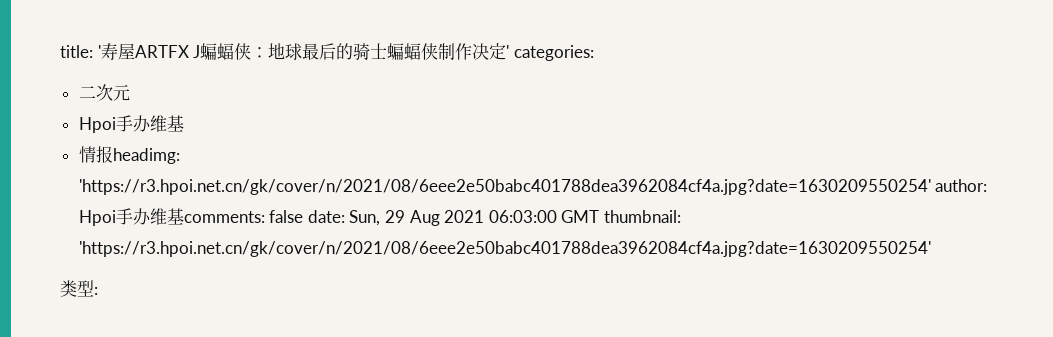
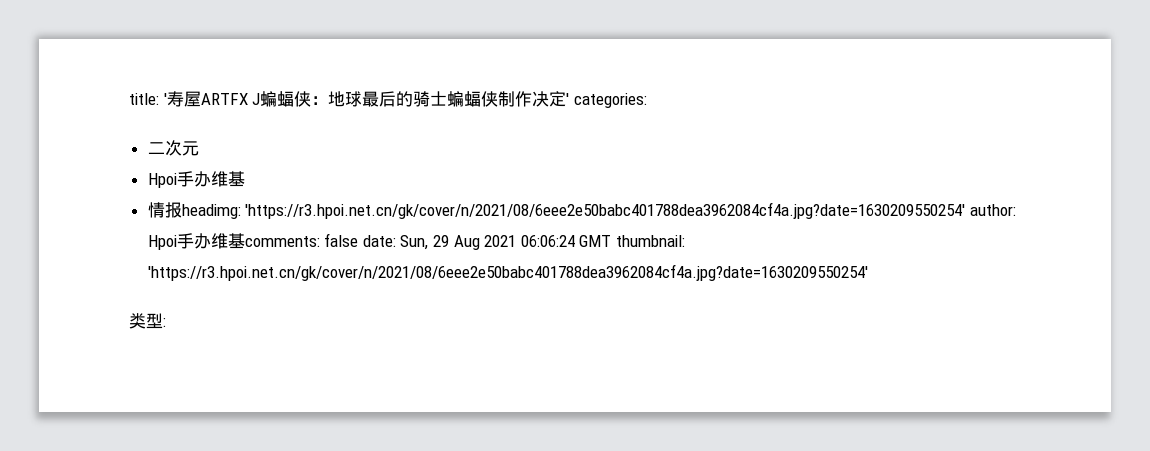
- 情报headimg: 'https://r3.hpoi.net.cn/gk/cover/n/2021/08/6eee2e50babc401788dea3962084cf4a.jpg?date=1630209550254' author: Hpoi手办维基comments: false date: Sun, 29 Aug 2021 06:03:00 GMT thumbnail: 'https://r3.hpoi.net.cn/gk/cover/n/2021/08/6eee2e50babc401788dea3962084cf4a.jpg?date=1630209550254'
+ 情报headimg: 'https://r3.hpoi.net.cn/gk/cover/n/2021/08/6eee2e50babc401788dea3962084cf4a.jpg?date=1630209550254' author: Hpoi手办维基comments: false date: Sun, 29 Aug 2021 06:06:24 GMT thumbnail: 'https://r3.hpoi.net.cn/gk/cover/n/2021/08/6eee2e50babc401788dea3962084cf4a.jpg?date=1630209550254'

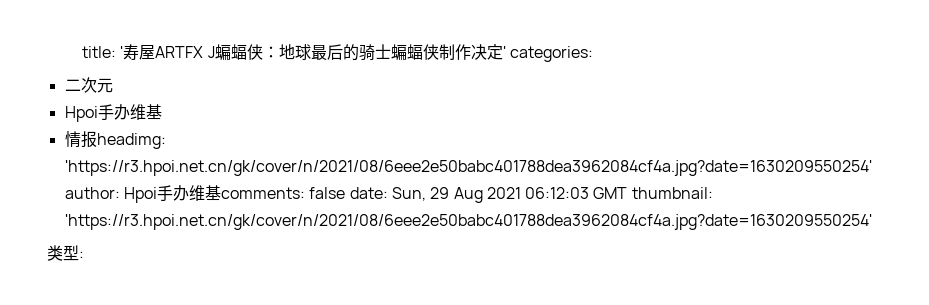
- 情报headimg: 'https://r3.hpoi.net.cn/gk/cover/n/2021/08/6eee2e50babc401788dea3962084cf4a.jpg?date=1630209550254' author: Hpoi手办维基comments: false date: Sun, 29 Aug 2021 06:06:24 GMT thumbnail: 'https://r3.hpoi.net.cn/gk/cover/n/2021/08/6eee2e50babc401788dea3962084cf4a.jpg?date=1630209550254'
+ 情报headimg: 'https://r3.hpoi.net.cn/gk/cover/n/2021/08/6eee2e50babc401788dea3962084cf4a.jpg?date=1630209550254' author: Hpoi手办维基comments: false date: Sun, 29 Aug 2021 06:12:03 GMT thumbnail: 'https://r3.hpoi.net.cn/gk/cover/n/2021/08/6eee2e50babc401788dea3962084cf4a.jpg?date=1630209550254'

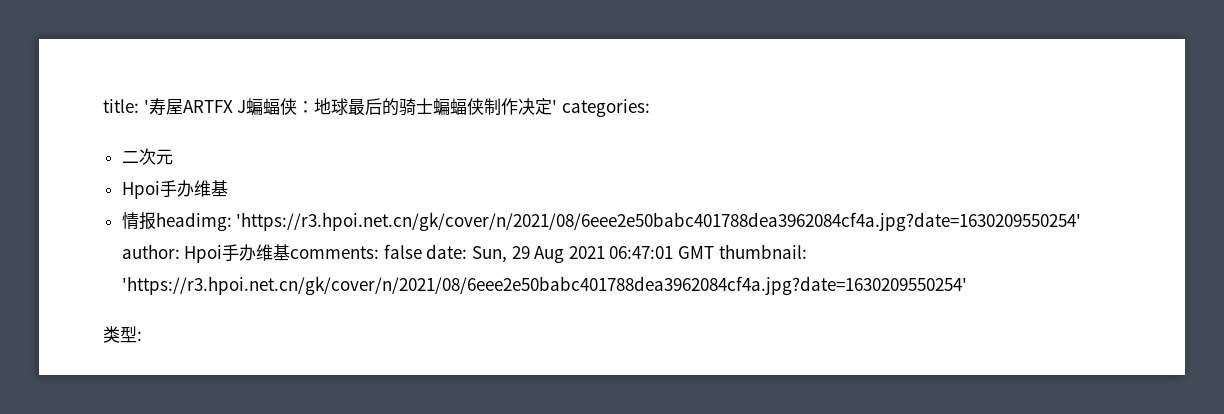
- 情报headimg: 'https://r3.hpoi.net.cn/gk/cover/n/2021/08/6eee2e50babc401788dea3962084cf4a.jpg?date=1630209550254' author: Hpoi手办维基comments: false date: Sun, 29 Aug 2021 06:12:03 GMT thumbnail: 'https://r3.hpoi.net.cn/gk/cover/n/2021/08/6eee2e50babc401788dea3962084cf4a.jpg?date=1630209550254'
+ 情报headimg: 'https://r3.hpoi.net.cn/gk/cover/n/2021/08/6eee2e50babc401788dea3962084cf4a.jpg?date=1630209550254' author: Hpoi手办维基comments: false date: Sun, 29 Aug 2021 06:47:01 GMT thumbnail: 'https://r3.hpoi.net.cn/gk/cover/n/2021/08/6eee2e50babc401788dea3962084cf4a.jpg?date=1630209550254'

